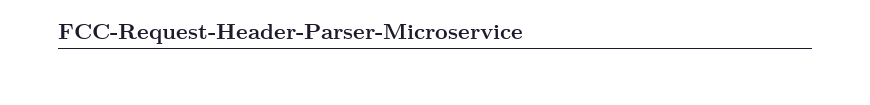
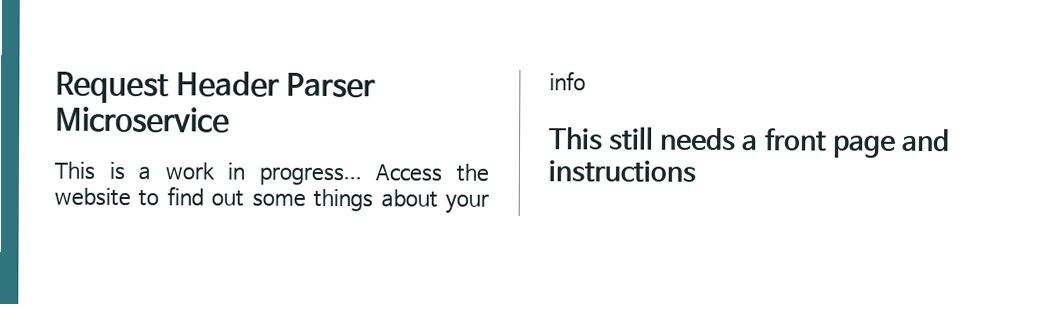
- FCC-Request-Header-Parser-Microservice
+ Request Header Parser Microservice
+ This is a work in progress... Access the website to find out some things about your info
+ This still needs a front page and instructions

